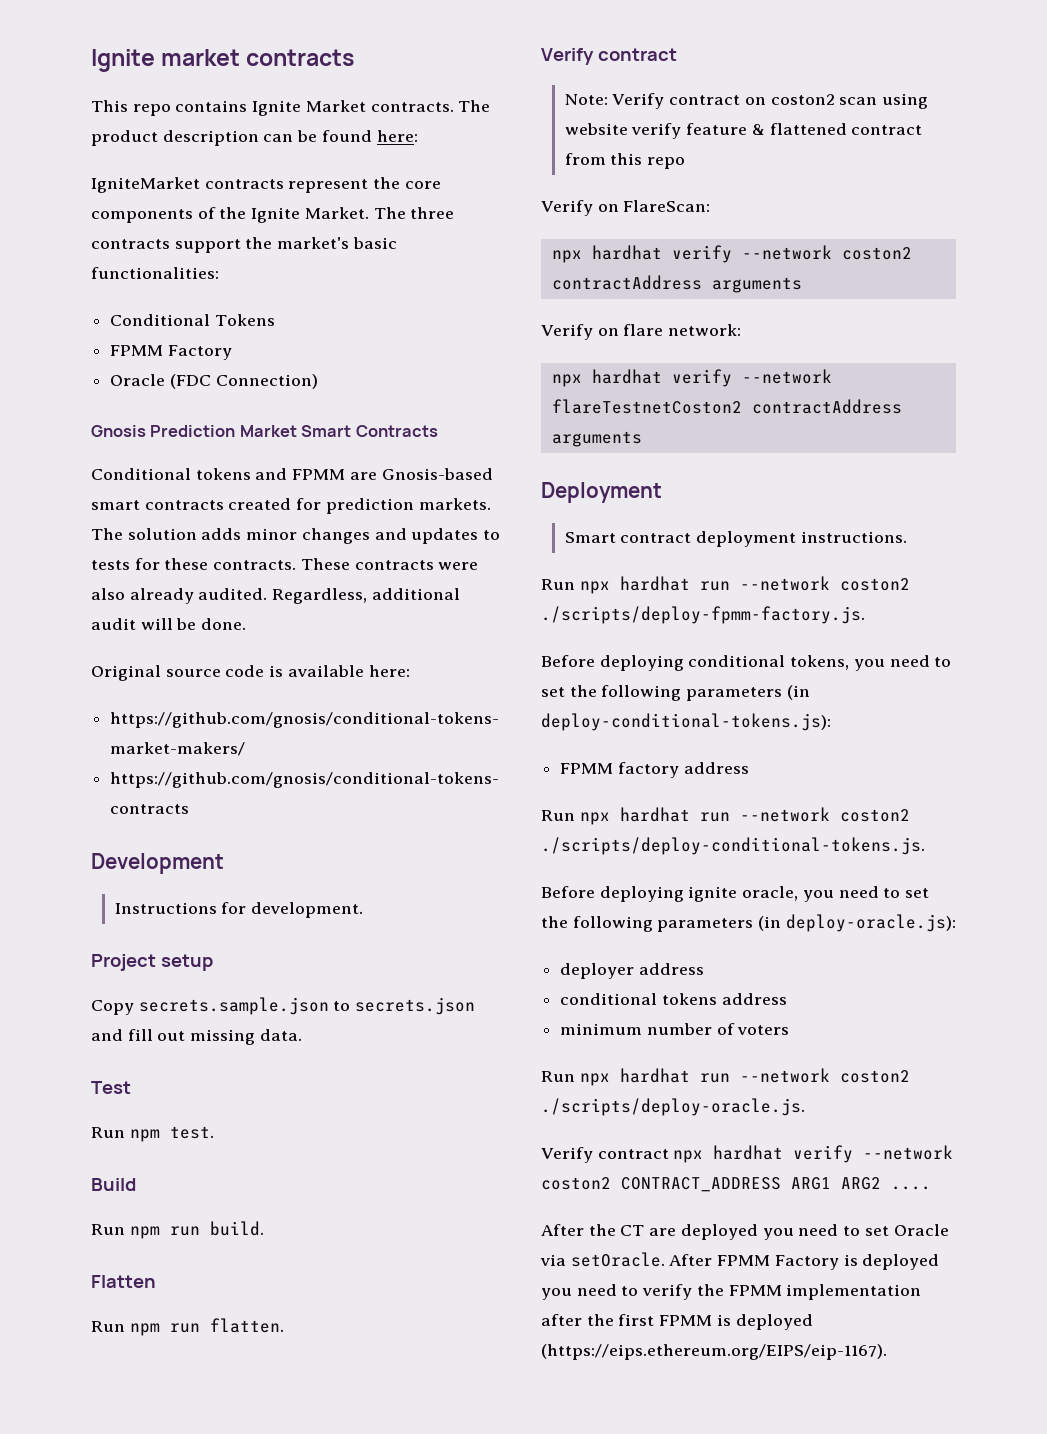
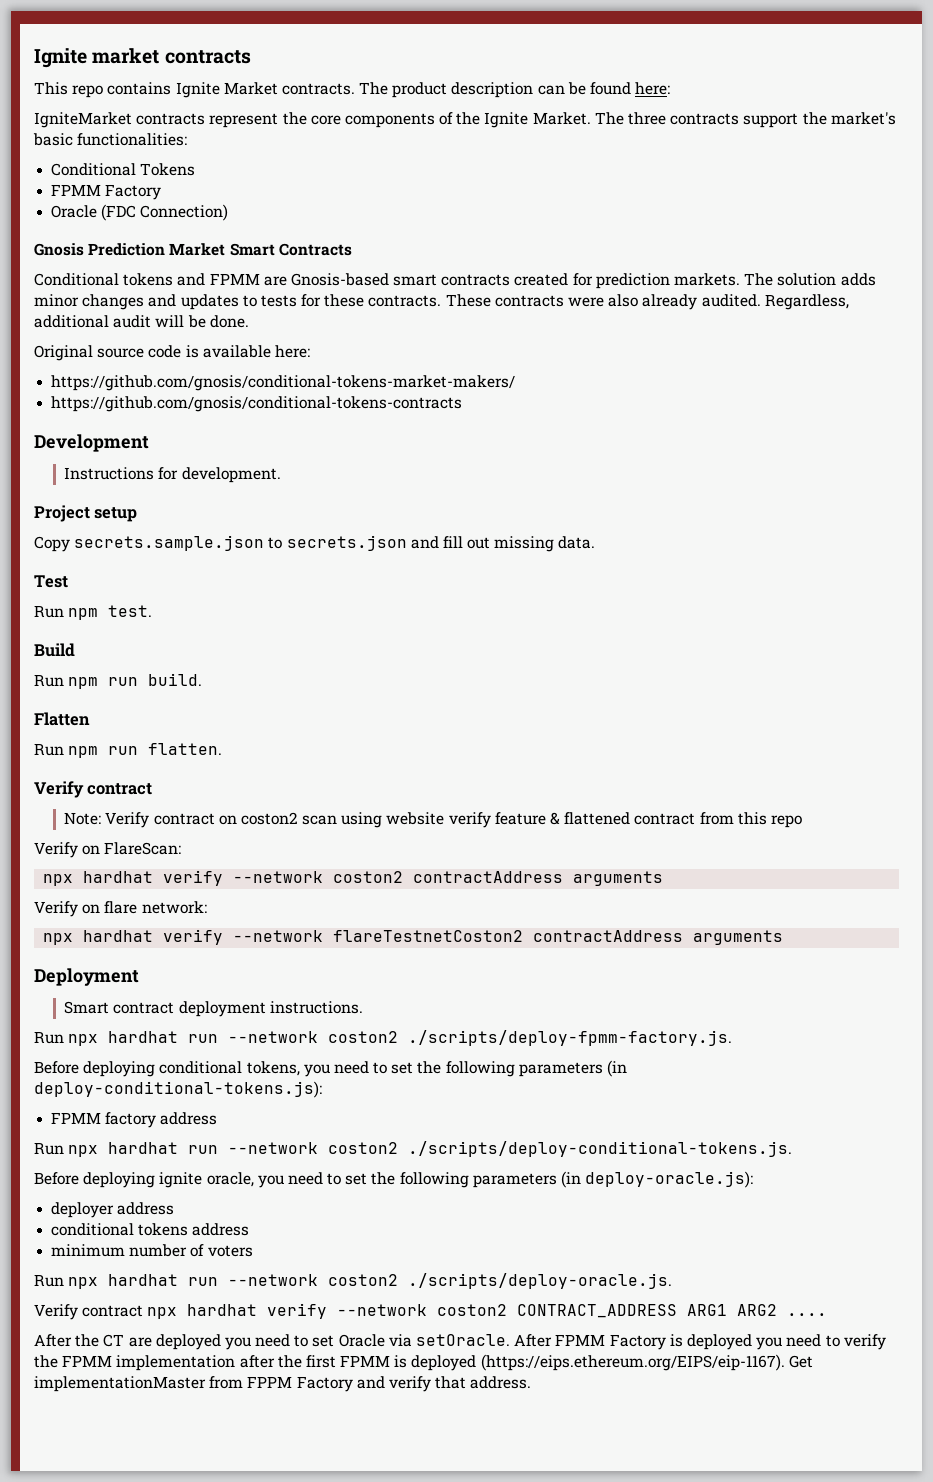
- After FPMM Factory is deployed you need to verify the FPMM implementation after the first FPMM is deployed (https://eips.ethereum.org/EIPS/eip-1167).
+ After FPMM Factory is deployed you need to verify the FPMM implementation after the first FPMM is deployed (https://eips.ethereum.org/EIPS/eip-1167). Get implementationMaster from FPPM Factory and verify that address.

